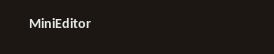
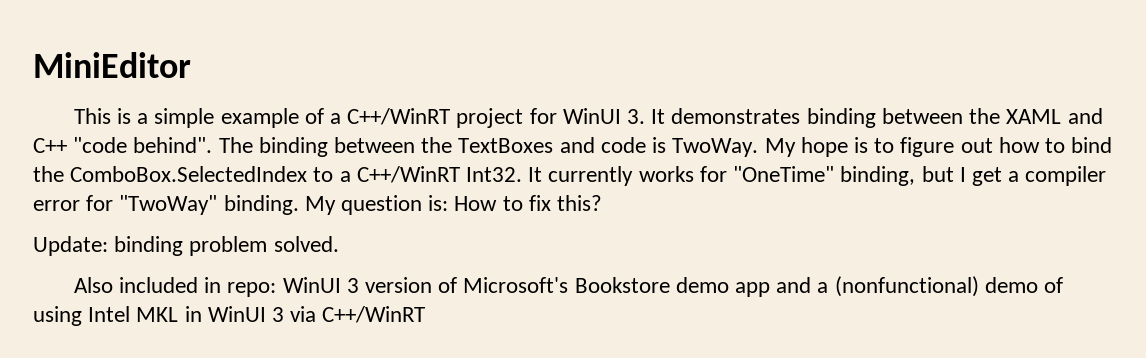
+ This is a simple example of a C++/WinRT project for WinUI 3. It demonstrates binding between the XAML and C++ "code behind". The binding between the TextBoxes and code is TwoWay. My hope is to figure out how to bind the ComboBox.SelectedIndex to a C++/WinRT Int32. It currently works for "OneTime" binding, but I get a compiler error for "TwoWay" binding. My question is: How to fix this?
+ Update: binding problem solved.
+ Also included in repo: WinUI 3 version of Microsoft's Bookstore demo app and a (nonfunctional) demo of using Intel MKL in WinUI 3 via C++/WinRT

